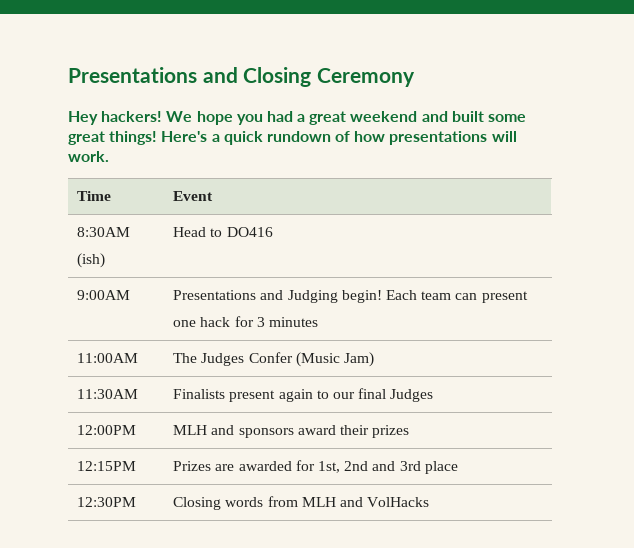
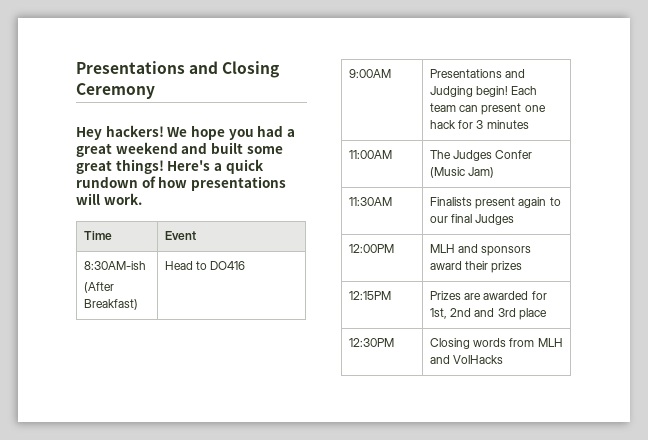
- 8:30AM (ish) | Head to DO416
+ 8:30AM-ish
+ (After Breakfast) | Head to DO416

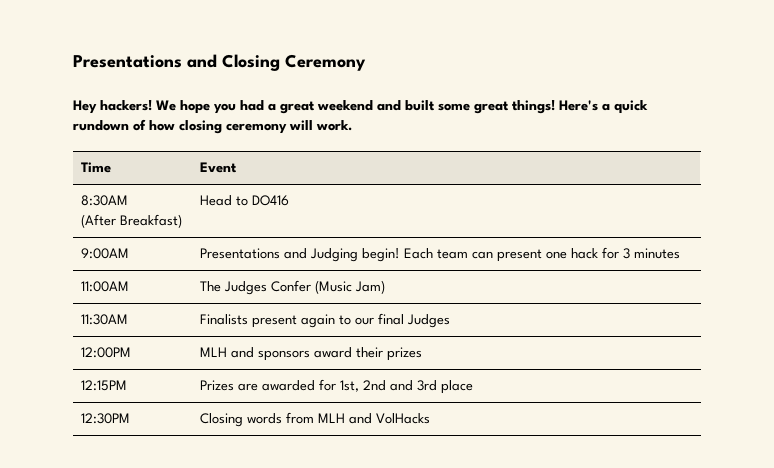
- Here's a quick rundown of how presentations will work.
+ Here's a quick rundown of how closing ceremony will work.
- 8:30AM-ish
+ 8:30AM

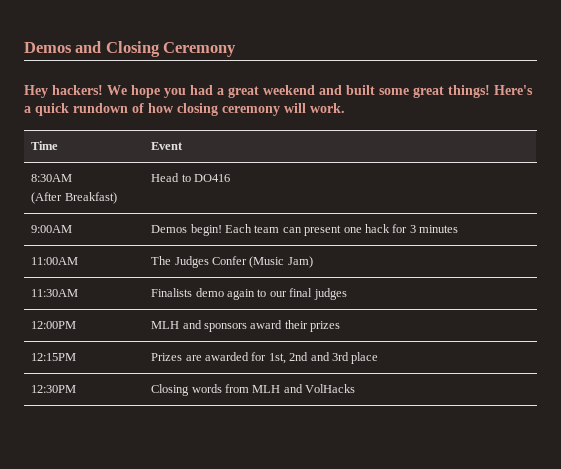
- Presentations and Closing Ceremony
+ Demos and Closing Ceremony
- 9:00AM | Presentations and Judging begin! Each team can present one hack for 3 minutes
+ 9:00AM | Demos begin! Each team can present one hack for 3 minutes
- 11:30AM | Finalists present again to our final Judges
+ 11:30AM | Finalists demo again to our final judges

